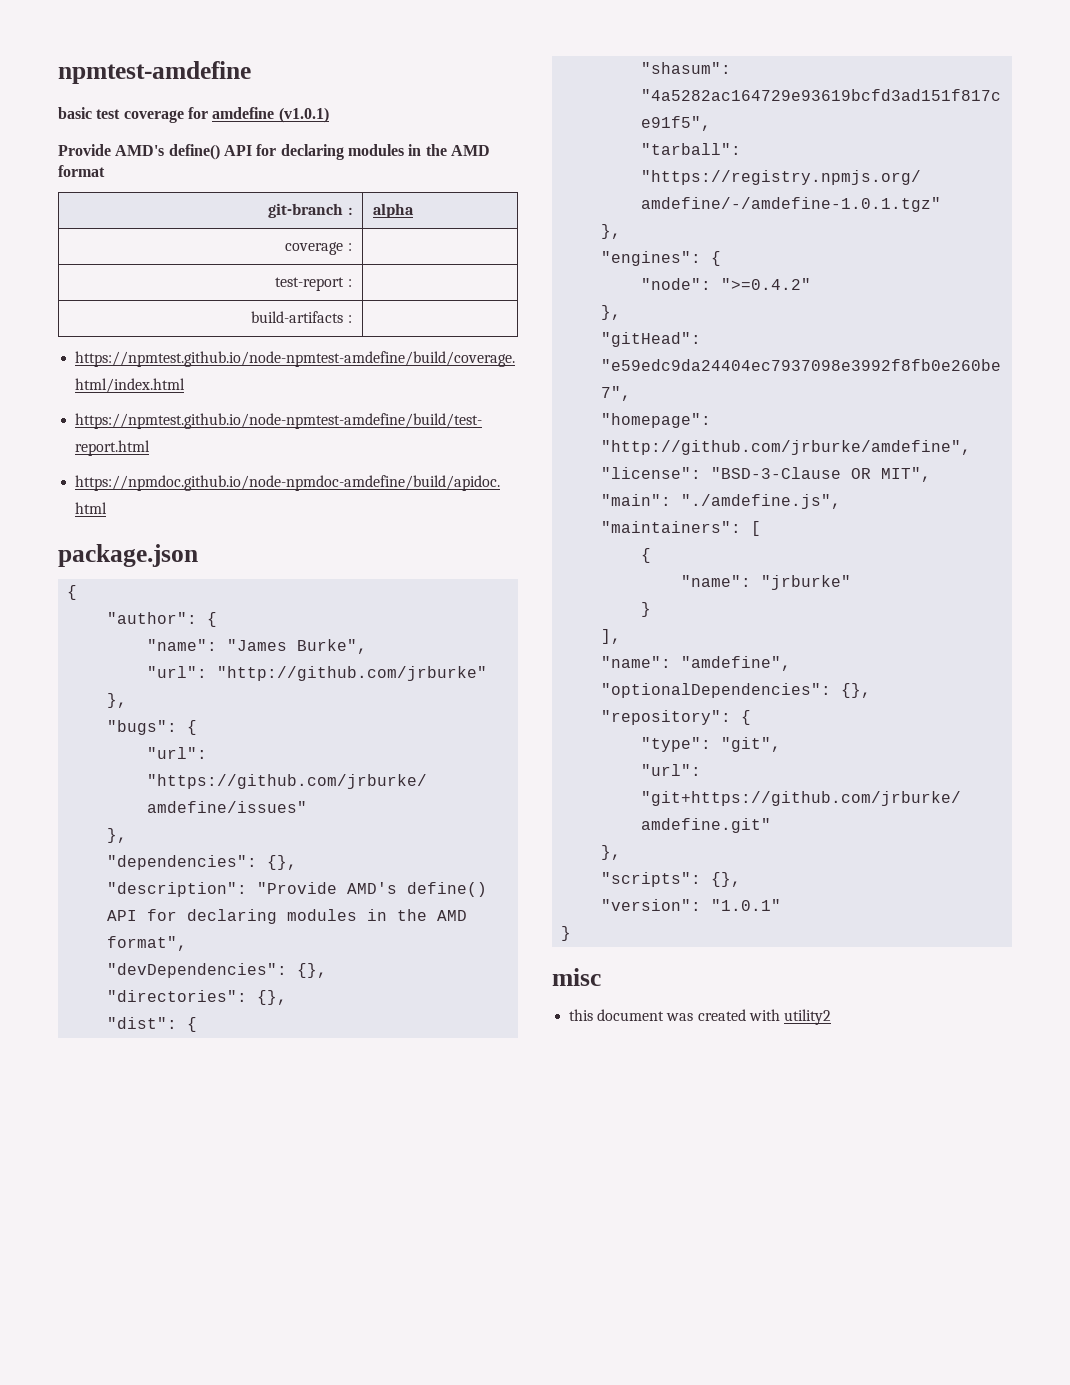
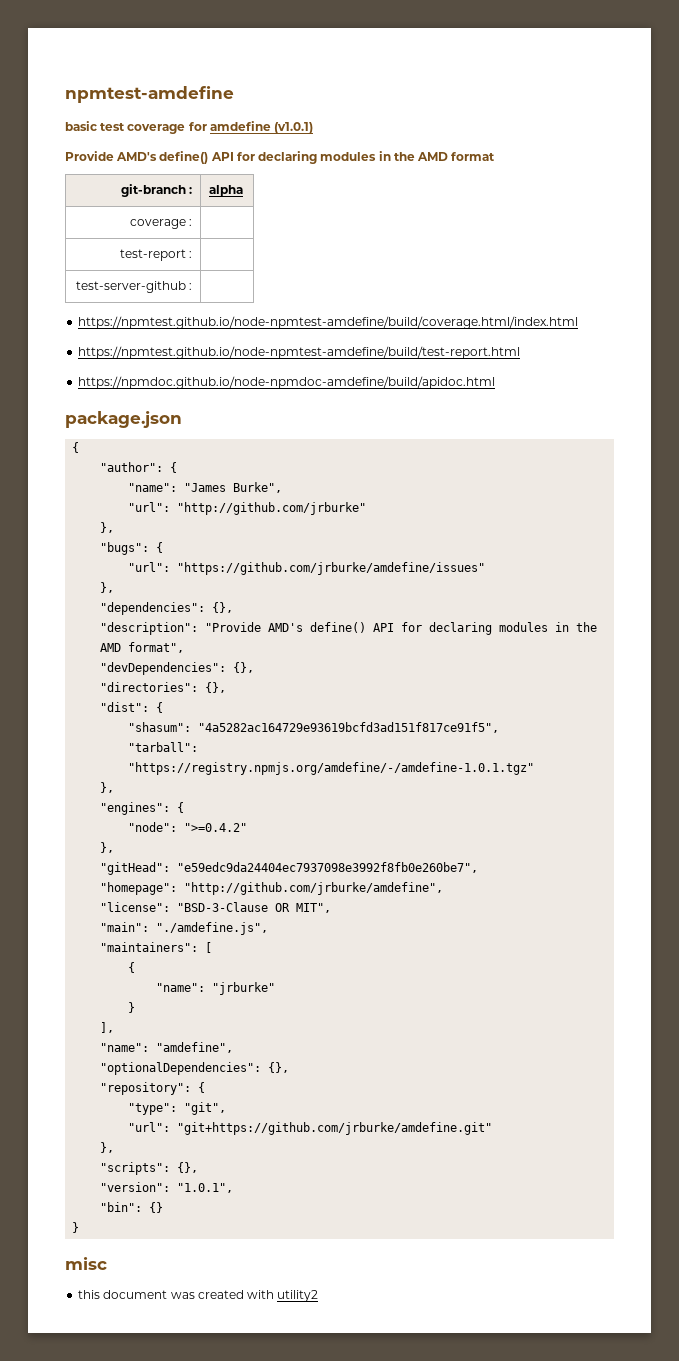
- build-artifacts : |
+ test-server-github : |
- "version": "1.0.1"
+ "version": "1.0.1",
+ "bin": {}

